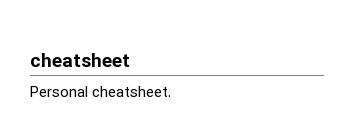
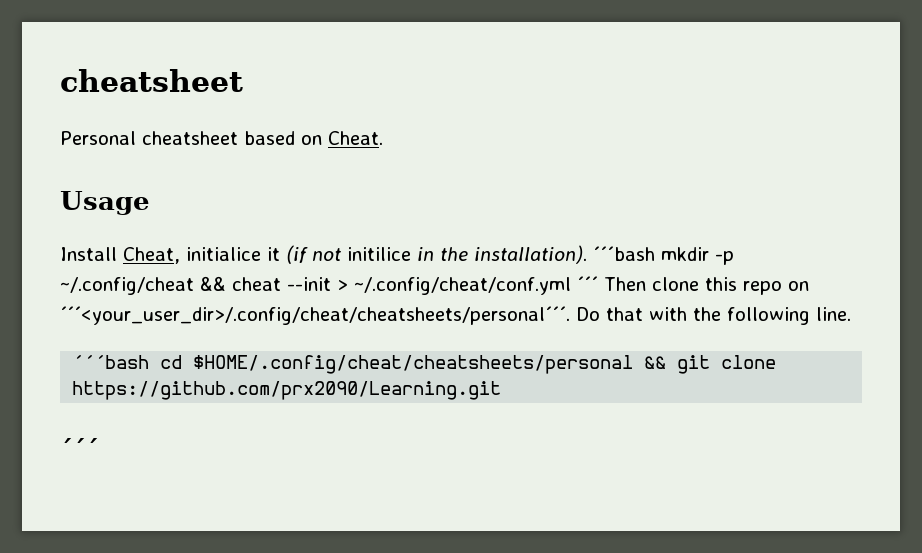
- Personal cheatsheet.
+ Personal cheatsheet based on Cheat.
+ Usage
+ Install Cheat, initialice it (if not initilice in the installation). ´´´bash mkdir -p ~/.config/cheat && cheat --init > ~/.config/cheat/conf.yml ´´´ Then clone this repo on ´´´<your_user_dir>/.config/cheat/cheatsheets/personal´´´. Do that with the following line.
+ ´´´bash cd $HOME/.config/cheat/cheatsheets/personal && git clone https://github.com/prx2090/Learning.git
+ ´´´

